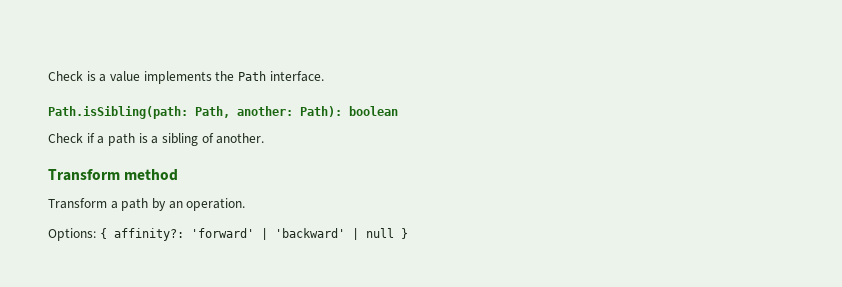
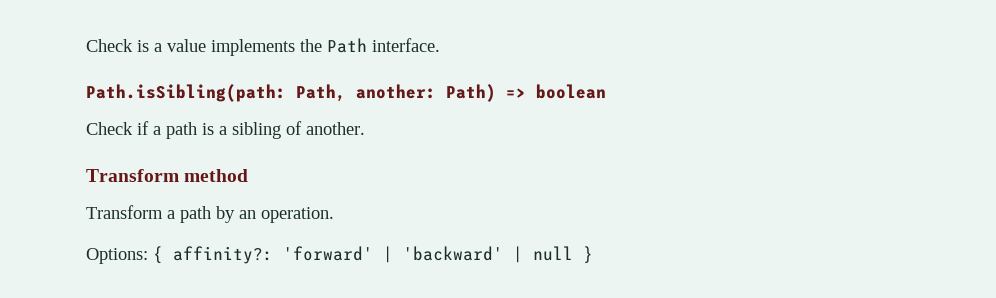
- Path.isSibling(path: Path, another: Path): boolean
+ Path.isSibling(path: Path, another: Path) => boolean

